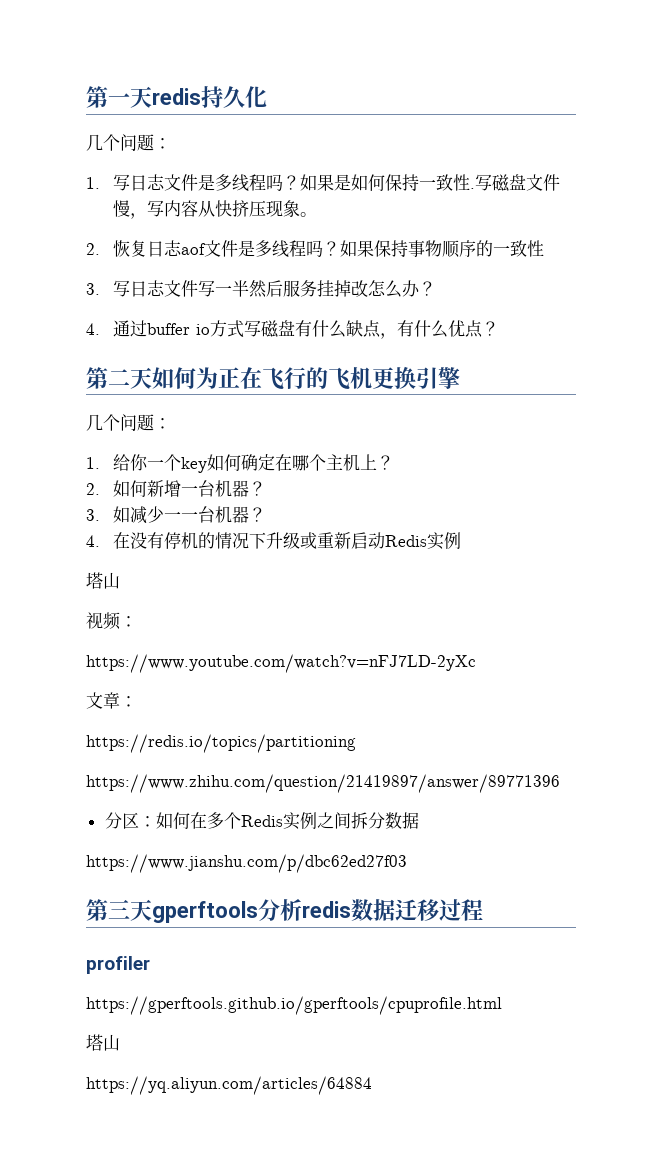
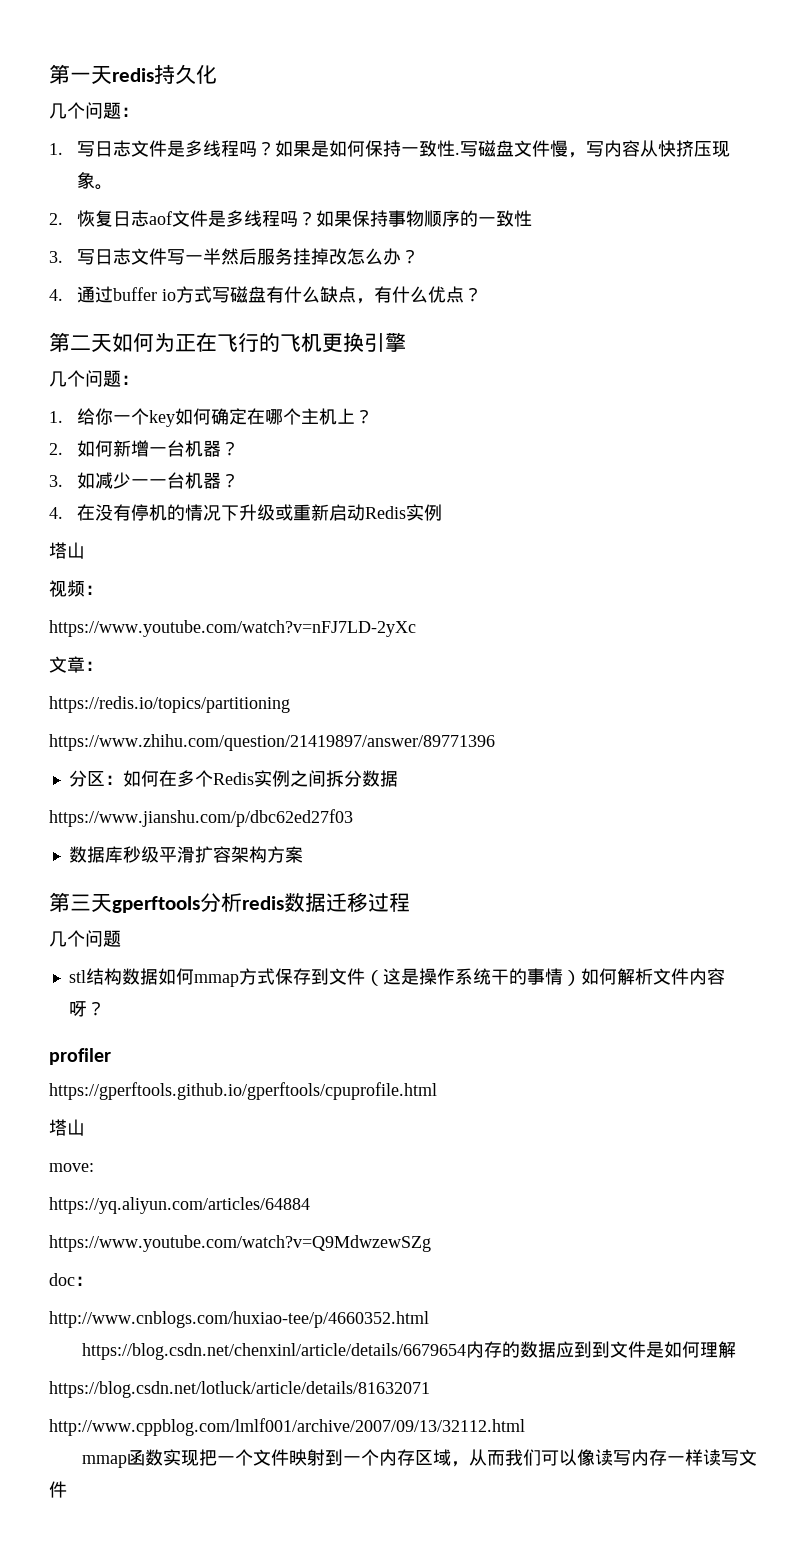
+ 数据库秒级平滑扩容架构方案
  第三天gperftools分析redis数据迁移过程
+ 几个问题
+ stl结构数据如何mmap方式保存到文件（这是操作系统干的事情）如何解析文件内容呀？
+ move:
+ https://www.youtube.com/watch?v=Q9MdwzewSZg
+ doc：
+ http://www.cnblogs.com/huxiao-tee/p/4660352.html
+ https://blog.csdn.net/chenxinl/article/details/6679654内存的数据应到到文件是如何理解
+ https://blog.csdn.net/lotluck/article/details/81632071
+ http://www.cppblog.com/lmlf001/archive/2007/09/13/32112.html
+ mmap函数实现把一个文件映射到一个内存区域，从而我们可以像读写内存一样读写文件

